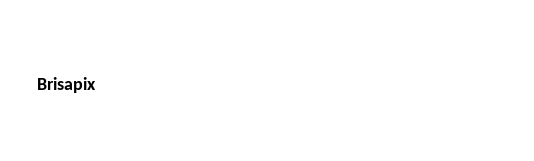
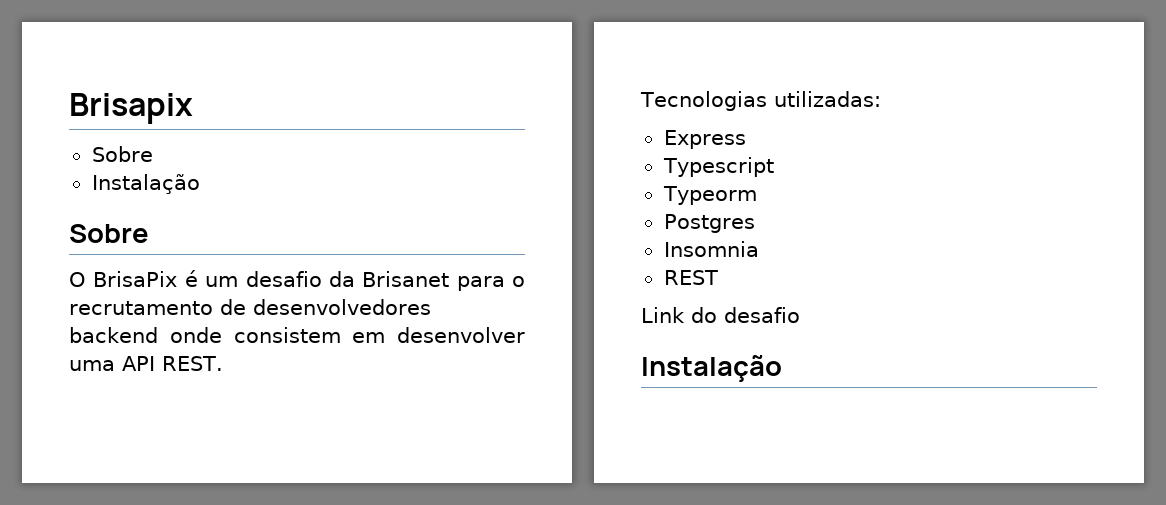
  Brisapix
+ Sobre
+ Instalação
+ Sobre
+ O BrisaPix é um desafio da Brisanet para o recrutamento de desenvolvedores backend onde consistem em desenvolver uma API REST.
+ Tecnologias utilizadas:
+ Express
+ Typescript
+ Typeorm
+ Postgres
+ Insomnia
+ REST
+ Link do desafio
+ Instalação

